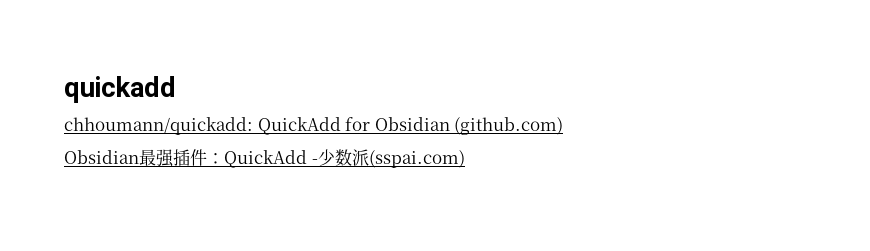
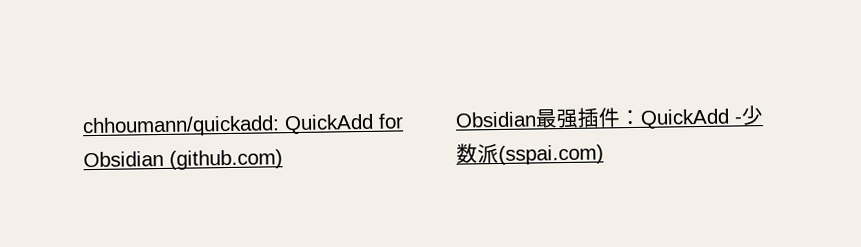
- quickadd

